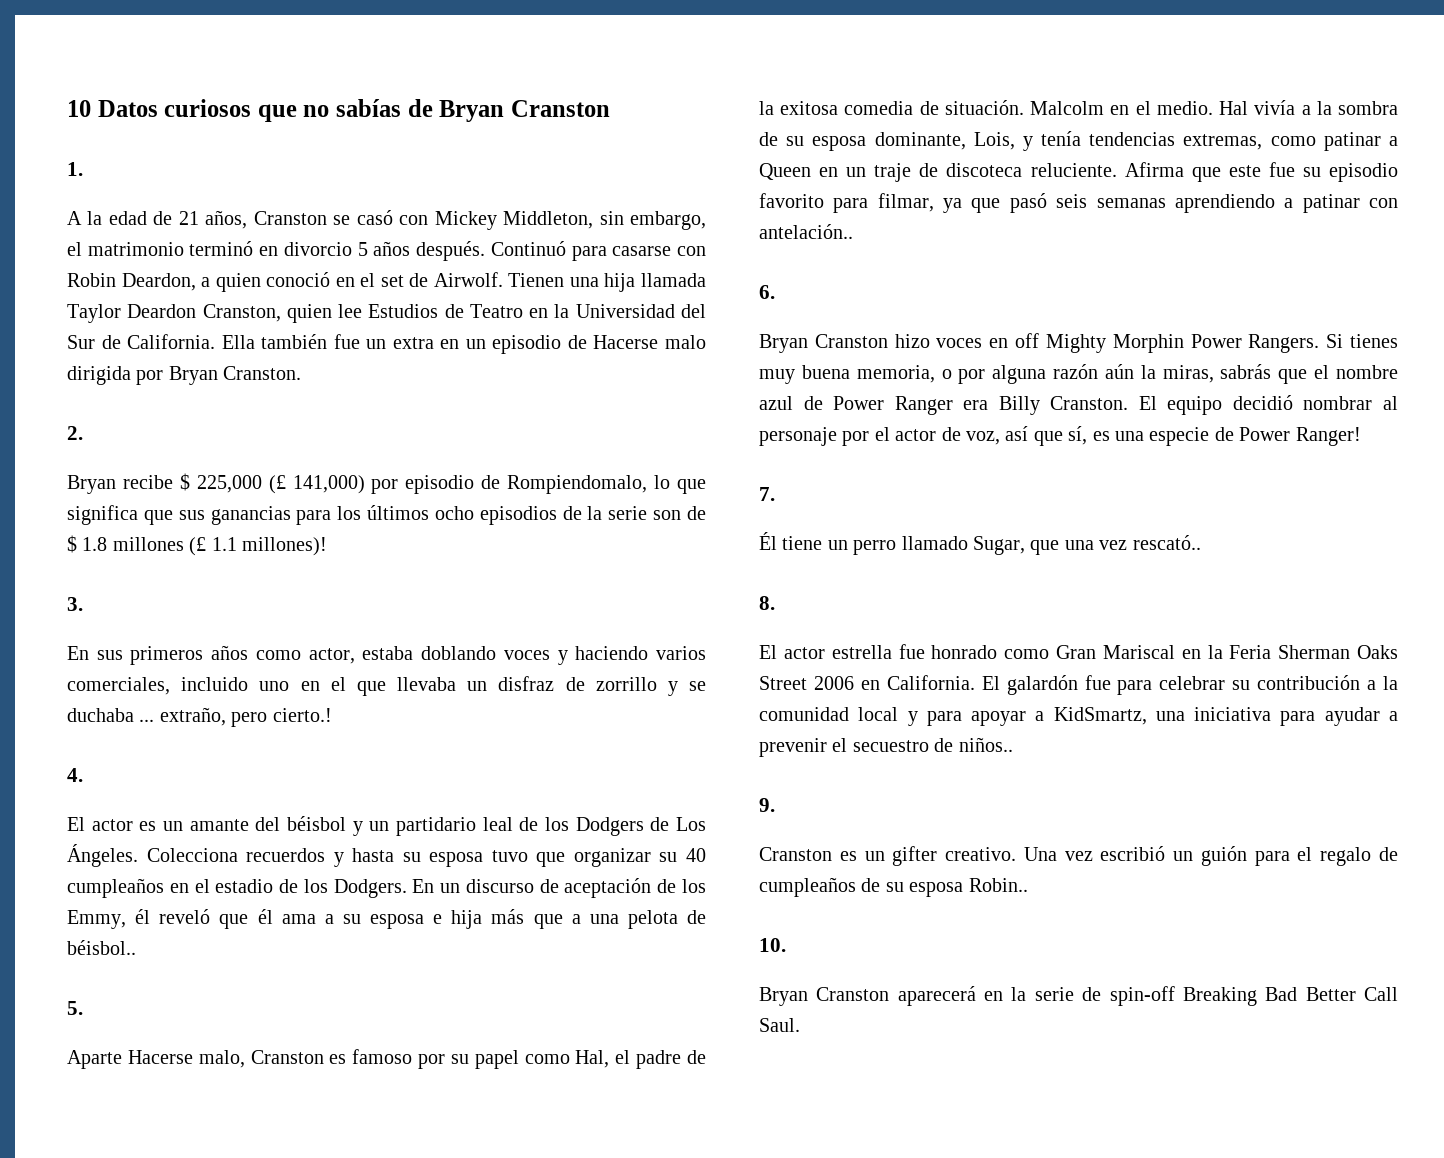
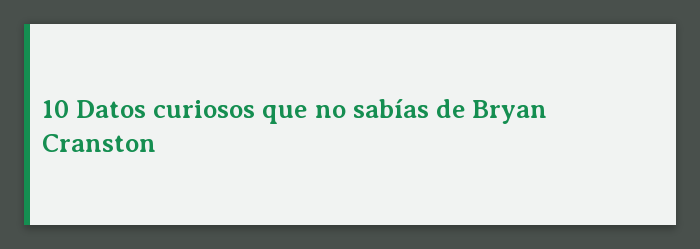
- 1.
- A la edad de 21 años, Cranston se casó con Mickey Middleton, sin embargo, el matrimonio terminó en divorcio 5 años después. Continuó para casarse con Robin Deardon, a quien conoció en el set de Airwolf. Tienen una hija llamada Taylor Deardon Cranston, quien lee Estudios de Teatro en la Universidad del Sur de California. Ella también fue un extra en un episodio de Hacerse malo dirigida por Bryan Cranston.
- 2.
- Bryan recibe $ 225,000 (£ 141,000) por episodio de Rompiendomalo, lo que significa que sus ganancias para los últimos ocho episodios de la serie son de $ 1.8 millones (£ 1.1 millones)!
- 3.
- En sus primeros años como actor, estaba doblando voces y haciendo varios comerciales, incluido uno en el que llevaba un disfraz de zorrillo y se duchaba ... extraño, pero cierto.!
- 4.
- El actor es un amante del béisbol y un partidario leal de los Dodgers de Los Ángeles. Colecciona recuerdos y hasta su esposa tuvo que organizar su 40 cumpleaños en el estadio de los Dodgers. En un discurso de aceptación de los Emmy, él reveló que él ama a su esposa e hija más que a una pelota de béisbol..
- 5.
- Aparte Hacerse malo, Cranston es famoso por su papel como Hal, el padre de la exitosa comedia de situación. Malcolm en el medio. Hal vivía a la sombra de su esposa dominante, Lois, y tenía tendencias extremas, como patinar a Queen en un traje de discoteca reluciente. Afirma que este fue su episodio favorito para filmar, ya que pasó seis semanas aprendiendo a patinar con antelación..
- 6.
- Bryan Cranston hizo voces en off Mighty Morphin Power Rangers. Si tienes muy buena memoria, o por alguna razón aún la miras, sabrás que el nombre azul de Power Ranger era Billy Cranston. El equipo decidió nombrar al personaje por el actor de voz, así que sí, es una especie de Power Ranger!
- 7.
- Él tiene un perro llamado Sugar, que una vez rescató..
- 8.
- El actor estrella fue honrado como Gran Mariscal en la Feria Sherman Oaks Street 2006 en California. El galardón fue para celebrar su contribución a la comunidad local y para apoyar a KidSmartz, una iniciativa para ayudar a prevenir el secuestro de niños..
- 9.
- Cranston es un gifter creativo. Una vez escribió un guión para el regalo de cumpleaños de su esposa Robin..
- 10.
- Bryan Cranston aparecerá en la serie de spin-off Breaking Bad Better Call Saul.

